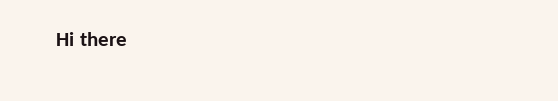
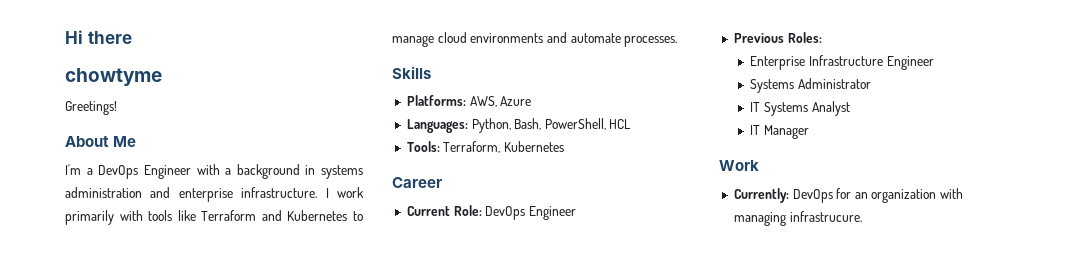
+ chowtyme
+ Greetings!
+ About Me
+ I'm a DevOps Engineer with a background in systems administration and enterprise infrastructure. I work primarily with tools like Terraform and Kubernetes to manage cloud environments and automate processes.
+ Skills
+ Platforms: AWS, Azure
+ Languages: Python, Bash, PowerShell, HCL
+ Tools: Terraform, Kubernetes
+ Career
+ Current Role: DevOps Engineer
+ Previous Roles:
+ Enterprise Infrastructure Engineer
+ Systems Administrator
+ IT Systems Analyst
+ IT Manager
+ Work
+ Currently: DevOps for an organization with managing infrastrucure.

